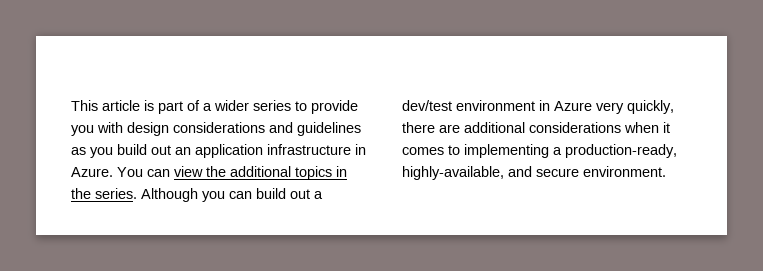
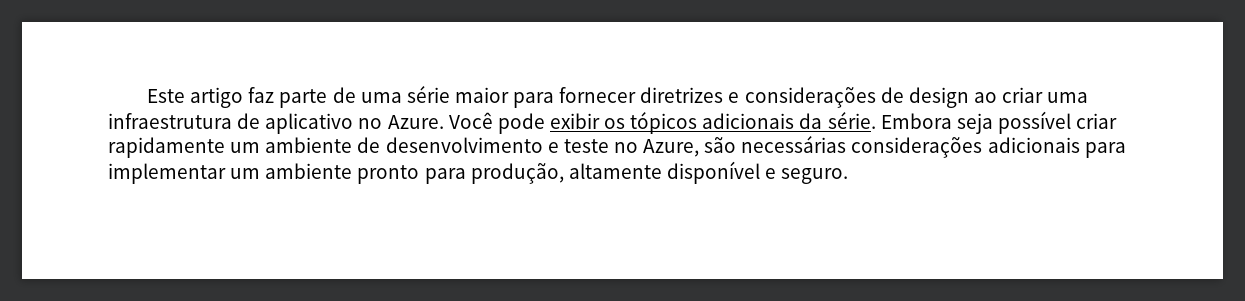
- This article is part of a wider series to provide you with design considerations and guidelines as you build out an application infrastructure in Azure. You can view the additional topics in the series. Although you can build out a dev/test environment in Azure very quickly, there are additional considerations when it comes to implementing a production-ready, highly-available, and secure environment.
+ Este artigo faz parte de uma série maior para fornecer diretrizes e considerações de design ao criar uma infraestrutura de aplicativo no Azure. Você pode exibir os tópicos adicionais da série. Embora seja possível criar rapidamente um ambiente de desenvolvimento e teste no Azure, são necessárias considerações adicionais para implementar um ambiente pronto para produção, altamente disponível e seguro.

